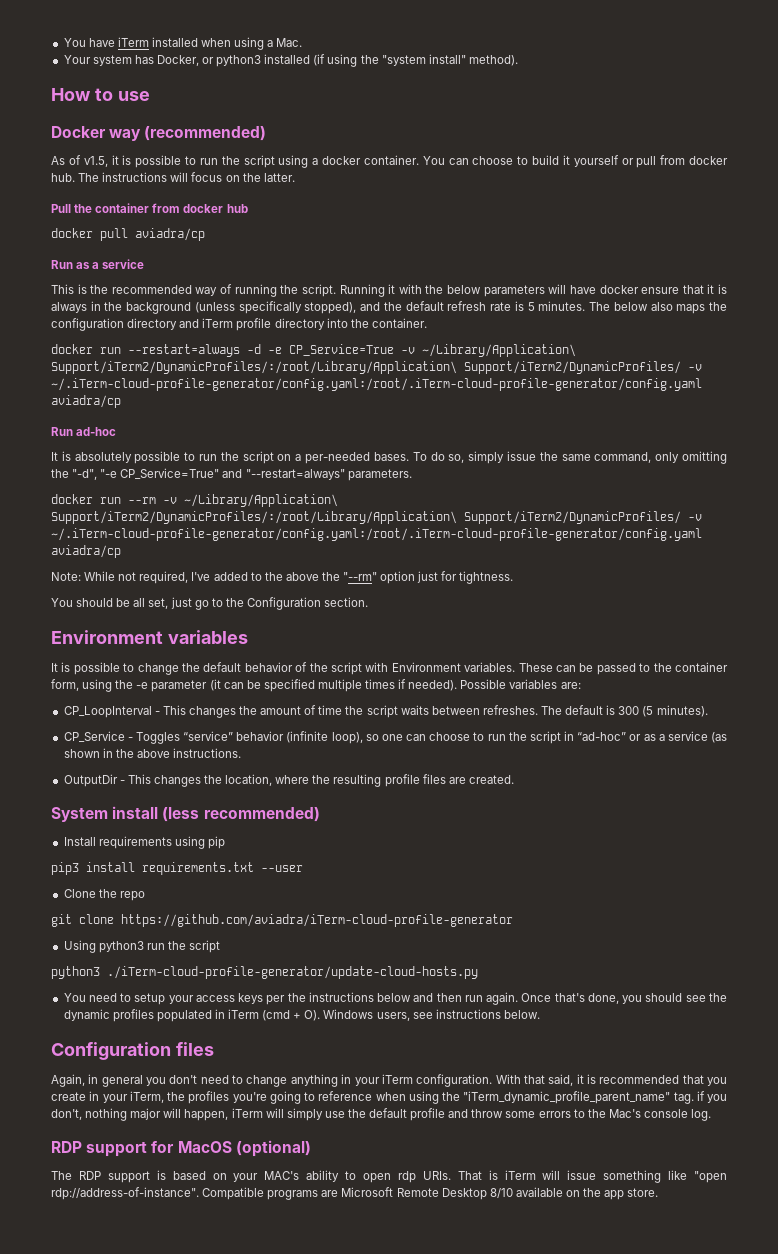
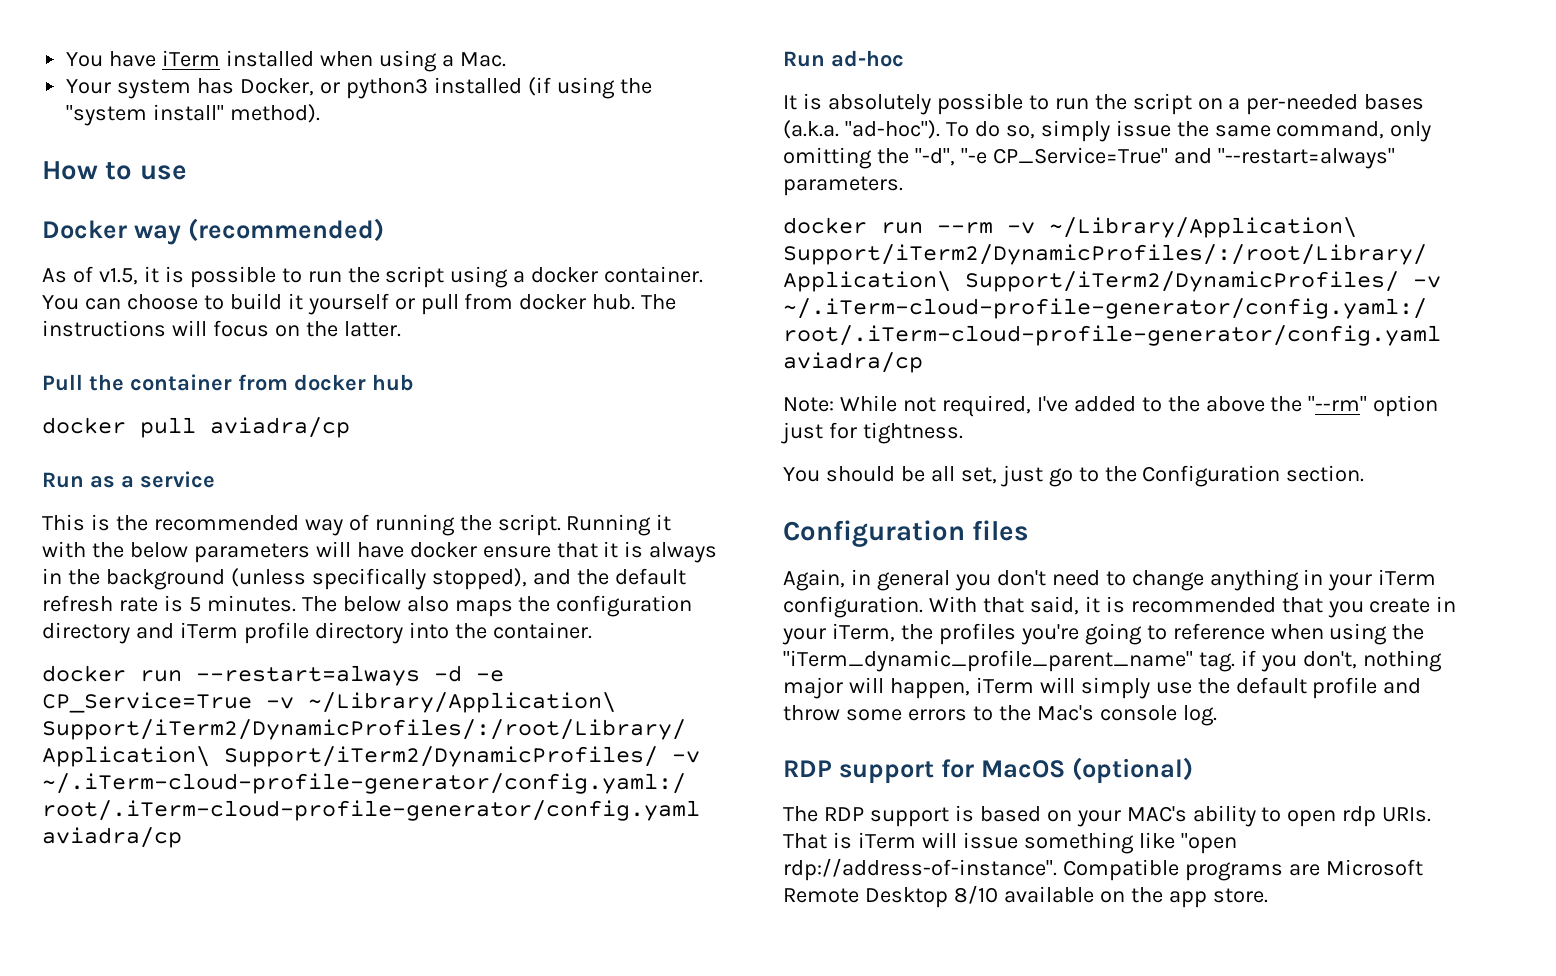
- It is absolutely possible to run the script on a per-needed bases.
+ It is absolutely possible to run the script on a per-needed bases (a.k.a. "ad-hoc").
- Environment variables
- It is possible to change the default behavior of the script with Environment variables. These can be passed to the container form, using the -e parameter (it can be specified multiple times if needed). Possible variables are:
- CP_LoopInterval - This changes the amount of time the script waits between refreshes. The default is 300 (5 minutes).
- CP_Service - Toggles “service” behavior (infinite loop), so one can choose to run the script in “ad-hoc” or as a service (as shown in the above instructions.
- OutputDir - This changes the location, where the resulting profile files are created.
- System install (less recommended)
- Install requirements using pip
- pip3 install requirements.txt --user
- Clone the repo
- git clone https://github.com/aviadra/iTerm-cloud-profile-generator
- Using python3 run the script
- python3 ./iTerm-cloud-profile-generator/update-cloud-hosts.py
- You need to setup your access keys per the instructions below and then run again. Once that's done, you should see the dynamic profiles populated in iTerm (cmd + O). Windows users, see instructions below.

